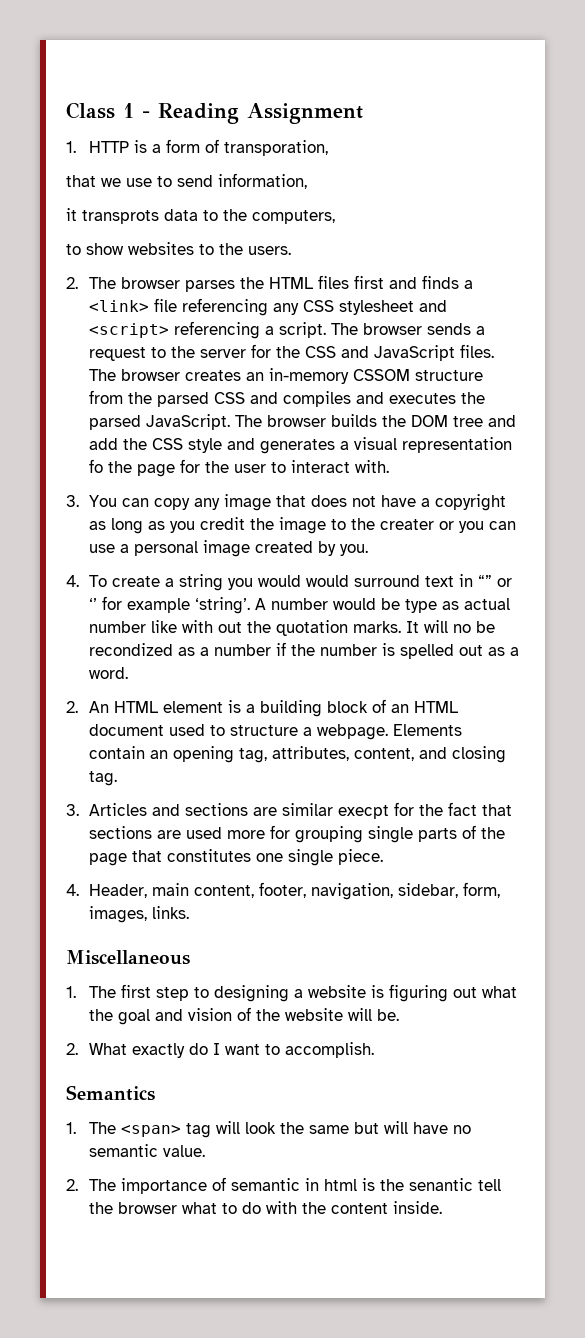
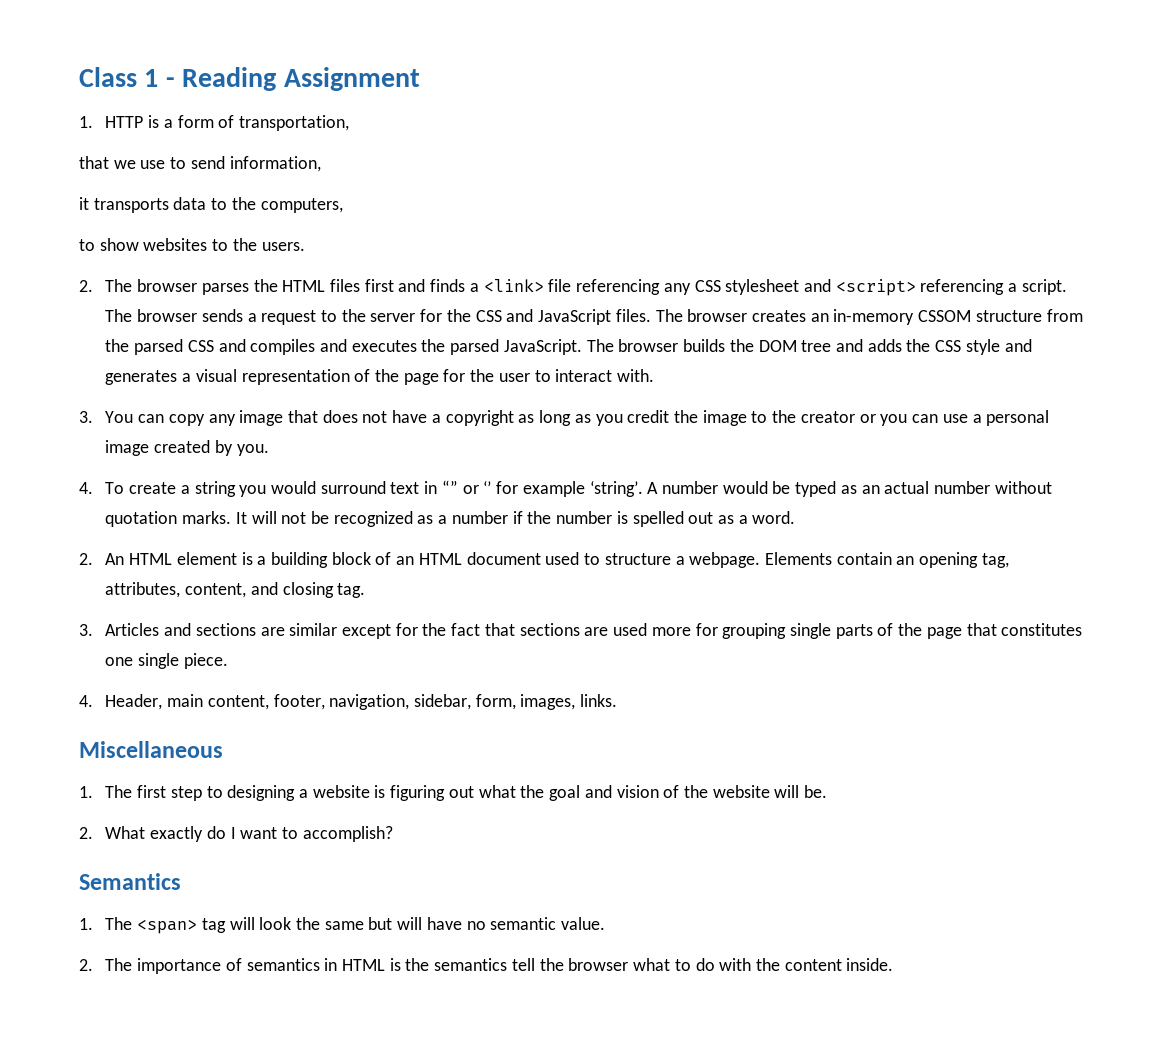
- 1. HTTP is a form of transporation,
+ 1. HTTP is a form of transportation,
- it transprots data to the computers,
+ it transports data to the computers,
- The browser builds the DOM tree and add the CSS style and generates a visual representation fo the page for the user to interact with.
+ The browser builds the DOM tree and adds the CSS style and generates a visual representation of the page for the user to interact with.
- 3. You can copy any image that does not have a copyright as long as you credit the image to the creater or you can use a personal image created by you.
+ 3. You can copy any image that does not have a copyright as long as you credit the image to the creator or you can use a personal image created by you.
- 4. To create a string you would would surround text in “” or ‘’ for example ‘string’.
+ 4. To create a string you would surround text in “” or ‘’ for example ‘string’.
- A number would be type as actual number like with out the quotation marks.
+ A number would be typed as an actual number without quotation marks.
- It will no be recondized as a number if the number is spelled out as a word.
+ It will not be recognized as a number if the number is spelled out as a word.
- 3. Articles and sections are similar execpt for the fact that sections are used more for grouping single parts of the page that constitutes one single piece.
+ 3. Articles and sections are similar except for the fact that sections are used more for grouping single parts of the page that constitutes one single piece.
- 2. What exactly do I want to accomplish.
+ 2. What exactly do I want to accomplish?
- 2. The importance of semantic in html is the senantic tell the browser what to do with the content inside.
+ 2. The importance of semantics in HTML is the semantics tell the browser what to do with the content inside.

